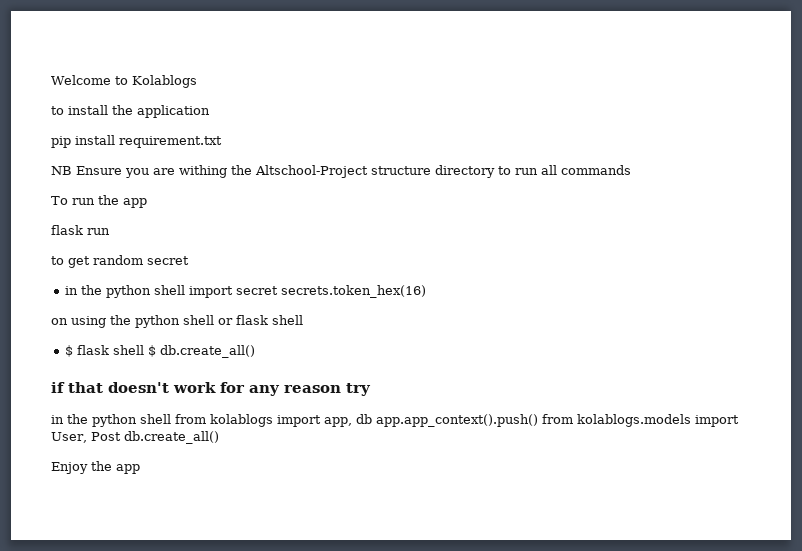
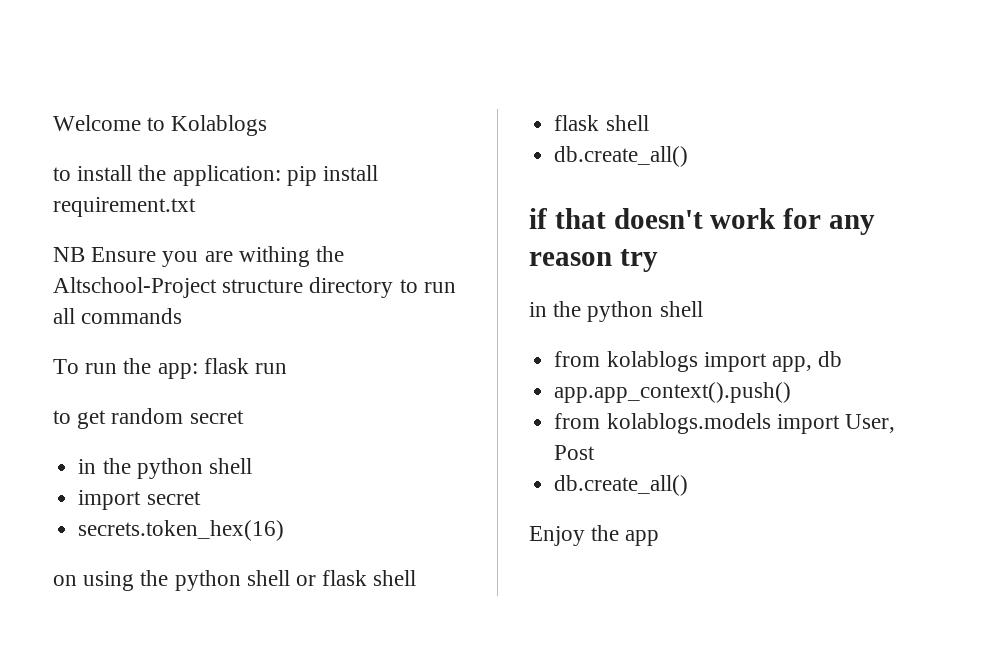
- to install the application
- pip install requirement.txt
+ to install the application: pip install requirement.txt
- To run the app
- flask run
+ To run the app: flask run
  to get random secret
- in the python shell import secret secrets.token_hex(16)
+ in the python shell
+ import secret
+ secrets.token_hex(16)
  on using the python shell or flask shell
- $ flask shell $ db.create_all()
+ flask shell
+ db.create_all()
  if that doesn't work for any reason try
- in the python shell from kolablogs import app, db app.app_context().push() from kolablogs.models import User, Post db.create_all()
+ in the python shell
+ from kolablogs import app, db
+ app.app_context().push()
+ from kolablogs.models import User, Post
+ db.create_all()

